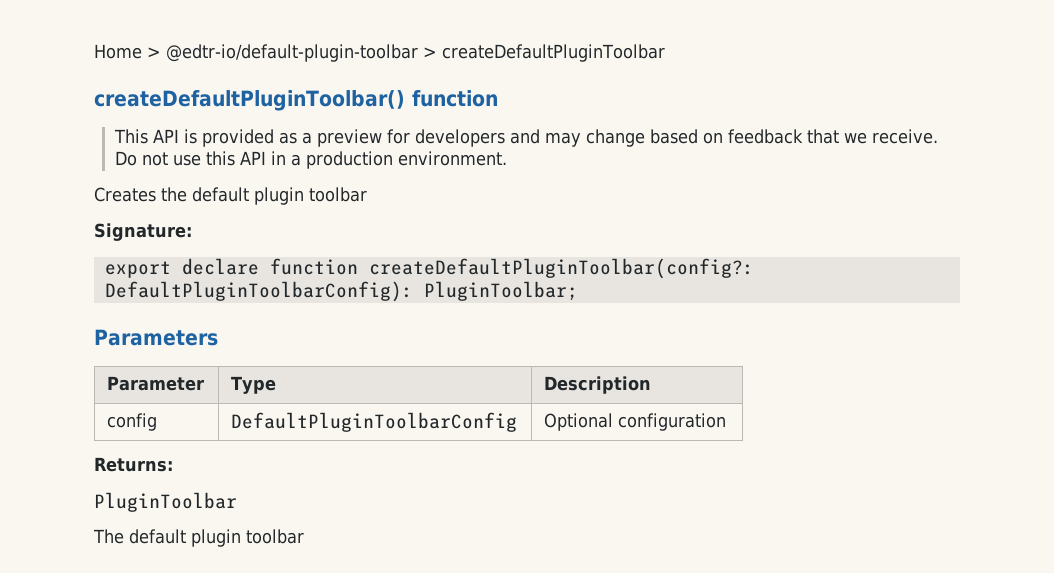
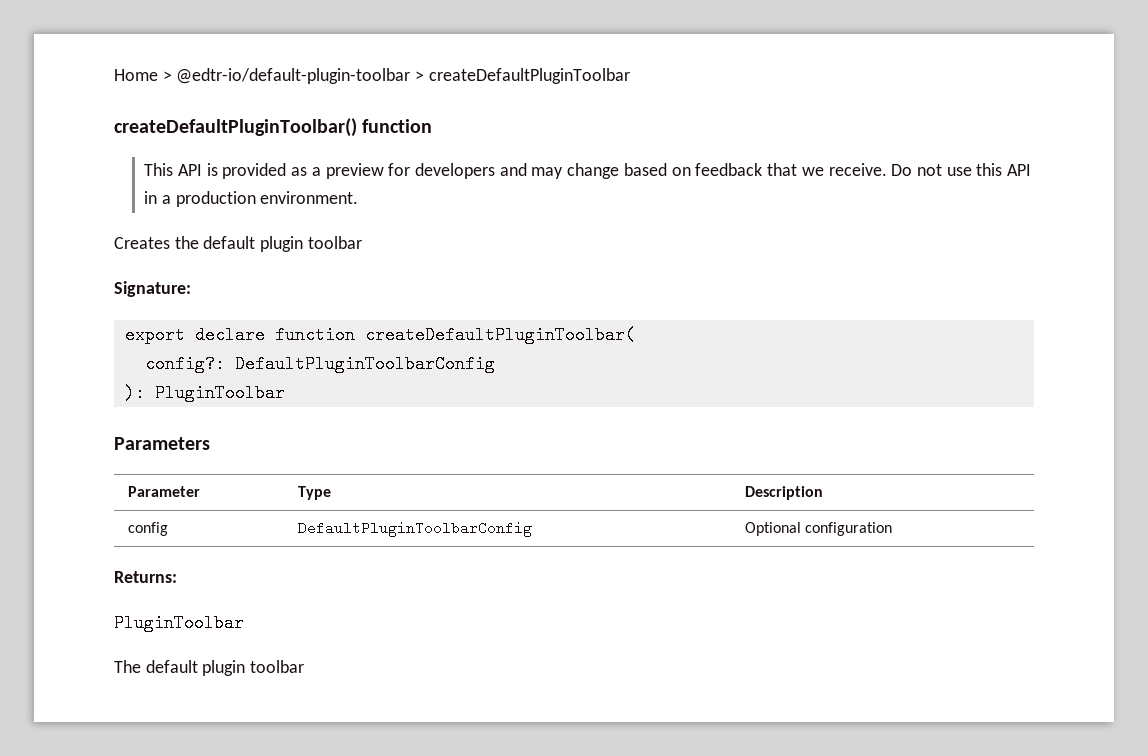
- export declare function createDefaultPluginToolbar(config?: DefaultPluginToolbarConfig): PluginToolbar;
+ export declare function createDefaultPluginToolbar(
+ config?: DefaultPluginToolbarConfig
+ ): PluginToolbar

